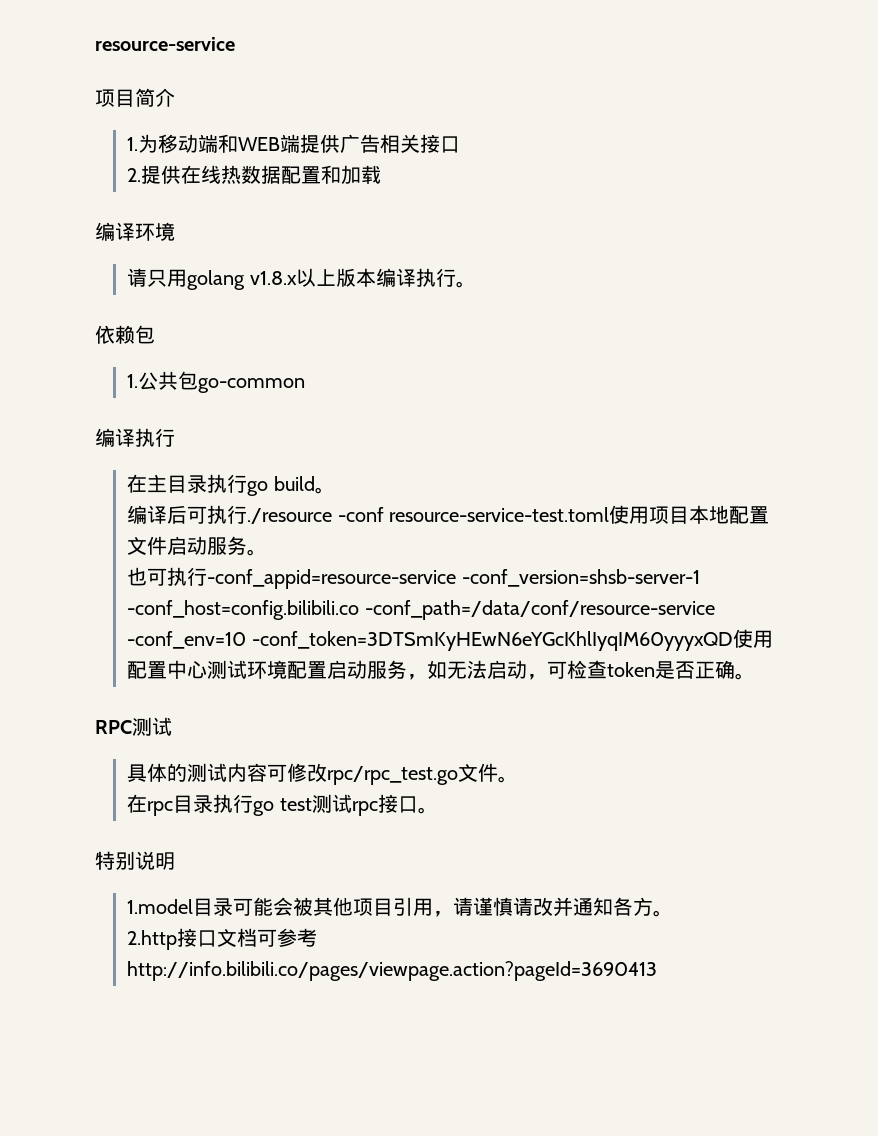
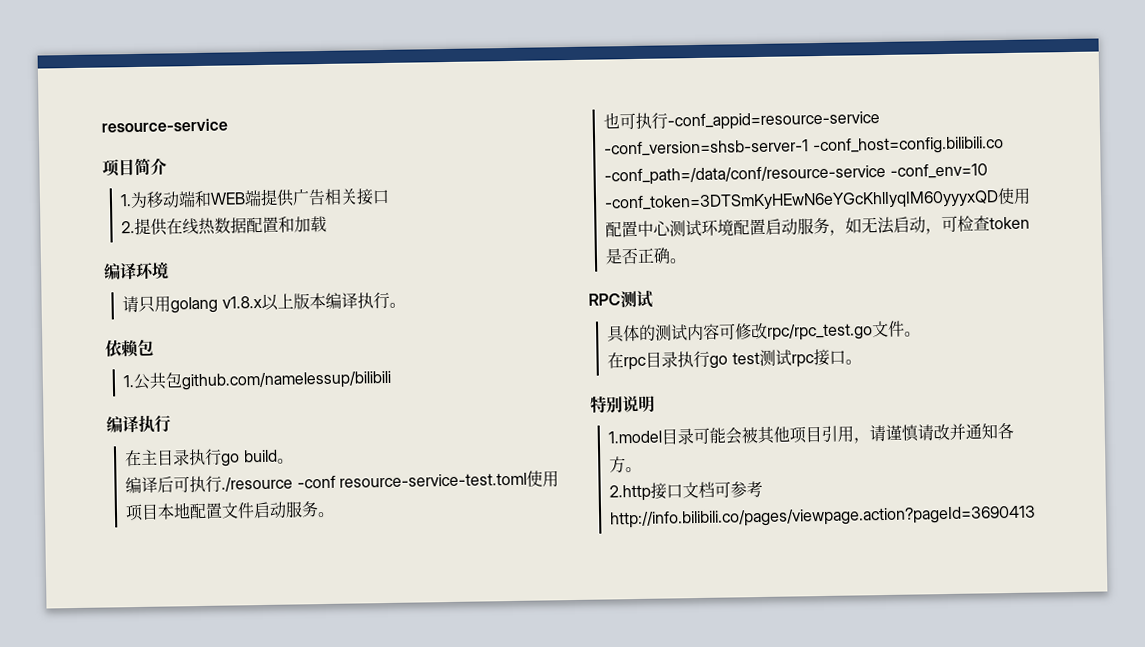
- 1.公共包go-common
+ 1.公共包github.com/namelessup/bilibili

